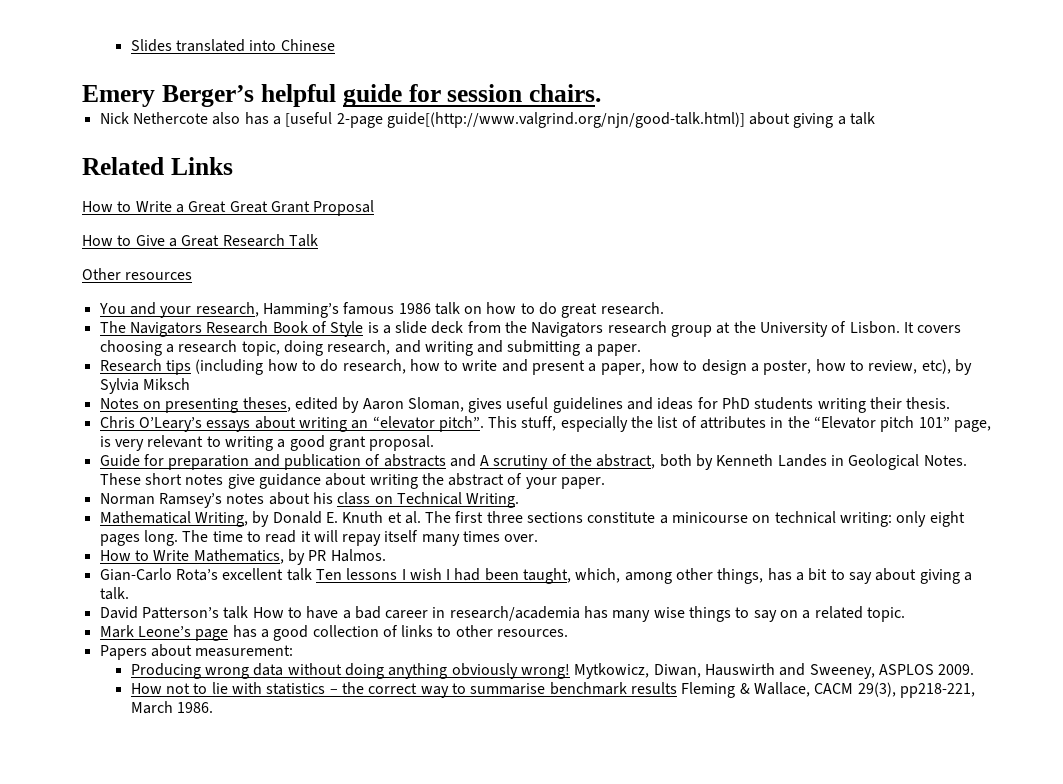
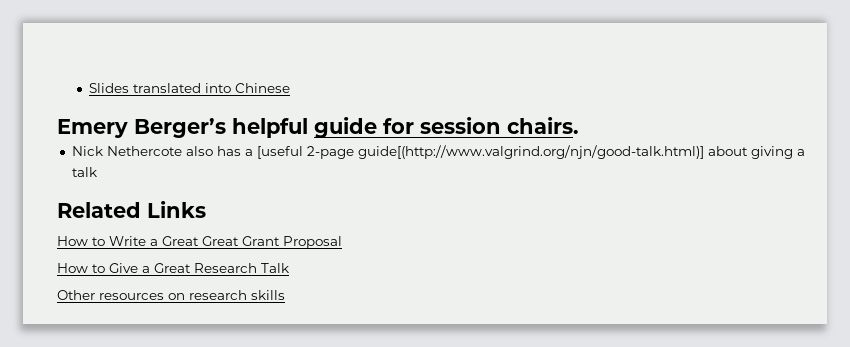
- Other resources
- You and your research, Hamming’s famous 1986 talk on how to do great research.
- The Navigators Research Book of Style is a slide deck from the Navigators research group at the University of Lisbon. It covers choosing a research topic, doing research, and writing and submitting a paper.
- Research tips (including how to do research, how to write and present a paper, how to design a poster, how to review, etc), by Sylvia Miksch
- Notes on presenting theses, edited by Aaron Sloman, gives useful guidelines and ideas for PhD students writing their thesis.
- Chris O’Leary’s essays about writing an “elevator pitch”. This stuff, especially the list of attributes in the “Elevator pitch 101” page, is very relevant to writing a good grant proposal.
- Guide for preparation and publication of abstracts and A scrutiny of the abstract, both by Kenneth Landes in Geological Notes. These short notes give guidance about writing the abstract of your paper.
- Norman Ramsey’s notes about his class on Technical Writing.
- Mathematical Writing, by Donald E. Knuth et al. The first three sections constitute a minicourse on technical writing: only eight pages long. The time to read it will repay itself many times over.
- How to Write Mathematics, by PR Halmos.
- Gian-Carlo Rota’s excellent talk Ten lessons I wish I had been taught, which, among other things, has a bit to say about giving a talk.
- David Patterson’s talk How to have a bad career in research/academia has many wise things to say on a related topic.
- Mark Leone’s page has a good collection of links to other resources.
- Papers about measurement:
- Producing wrong data without doing anything obviously wrong! Mytkowicz, Diwan, Hauswirth and Sweeney, ASPLOS 2009.
- How not to lie with statistics – the correct way to summarise benchmark results Fleming & Wallace, CACM 29(3), pp218-221, March 1986.
+ Other resources on research skills

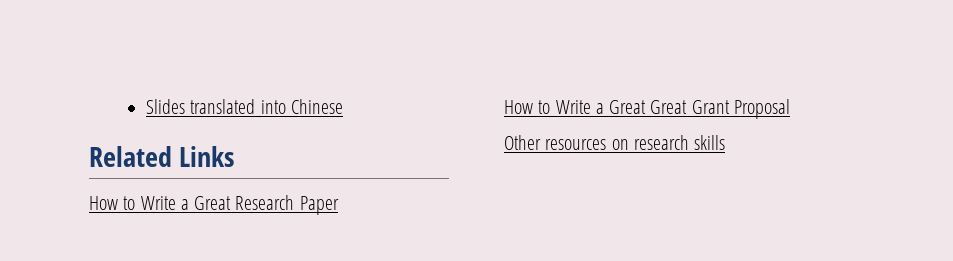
- Emery Berger’s helpful guide for session chairs.
- Nick Nethercote also has a [useful 2-page guide[(http://www.valgrind.org/njn/good-talk.html)] about giving a talk
  Related Links
+ How to Write a Great Research Paper
- How to Give a Great Research Talk

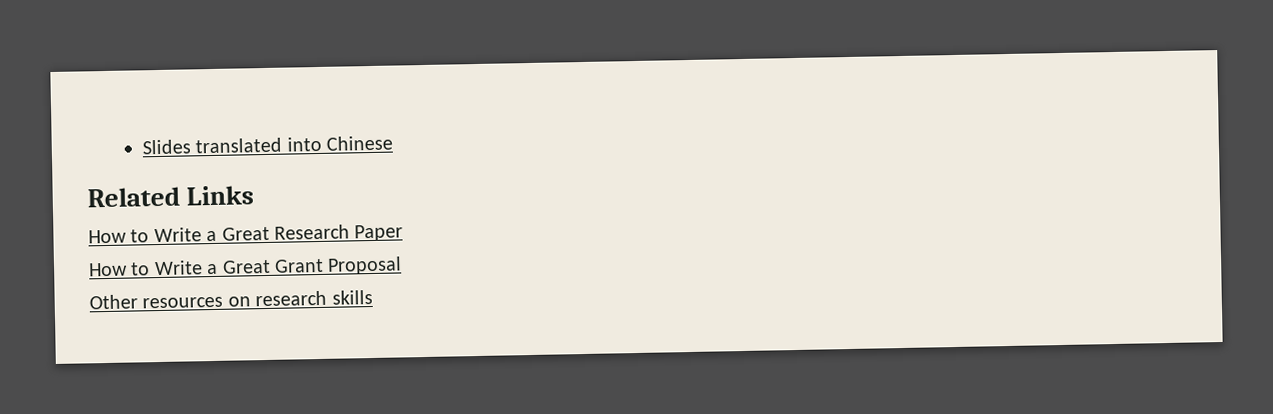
- How to Write a Great Great Grant Proposal
+ How to Write a Great Grant Proposal

